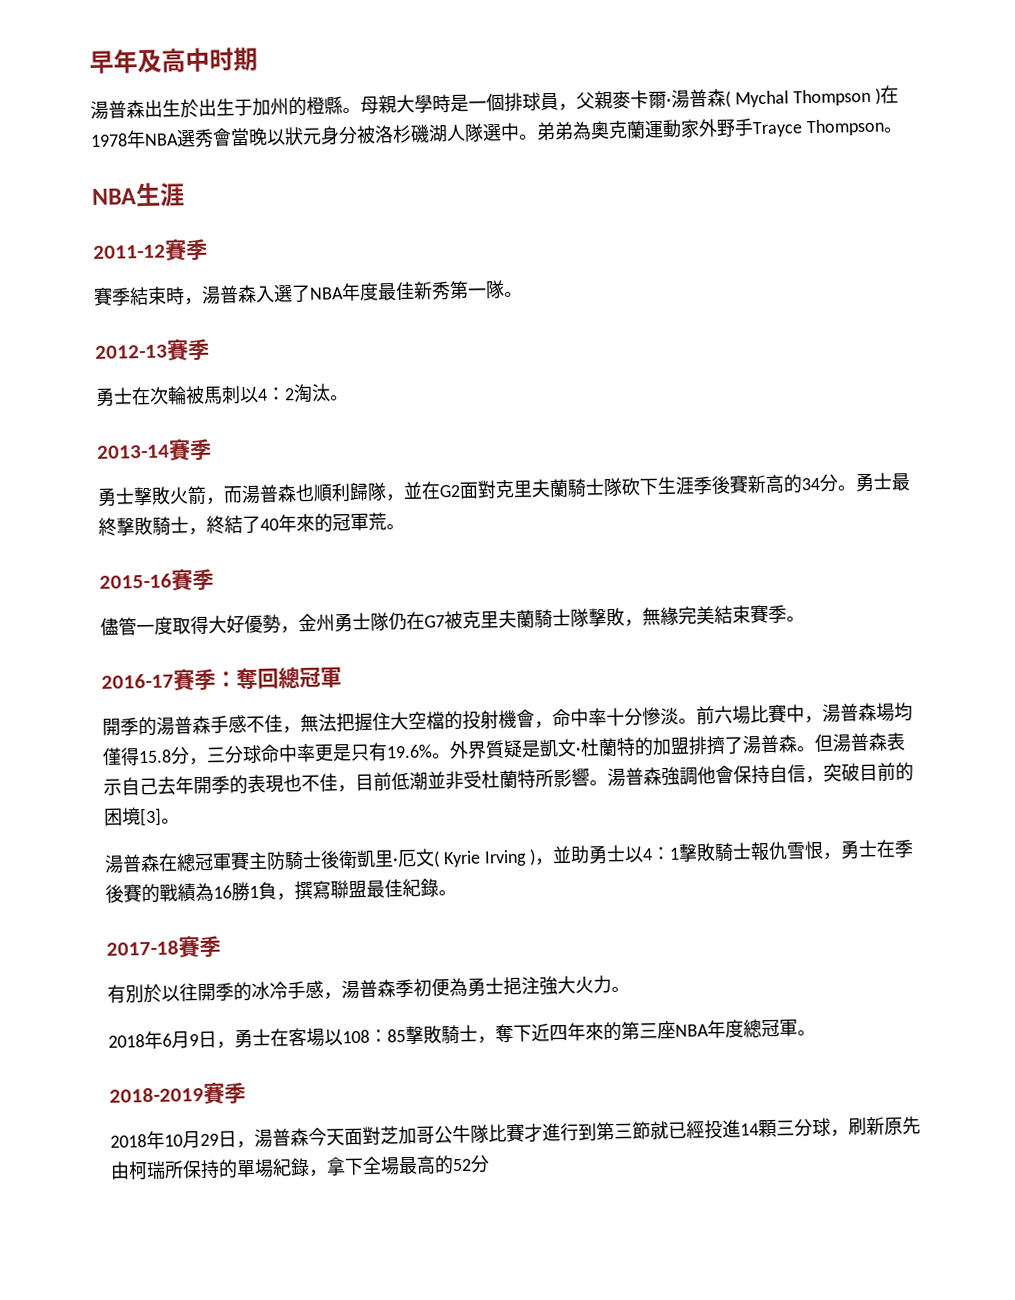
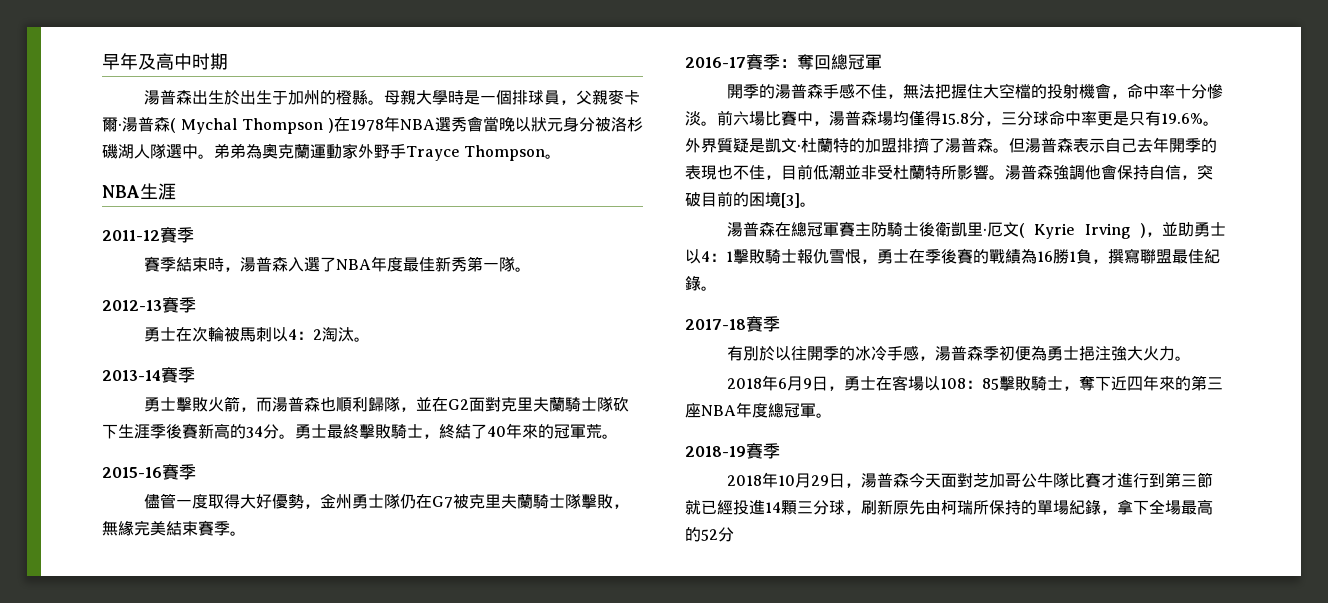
- 2018-2019賽季
+ 2018-19賽季

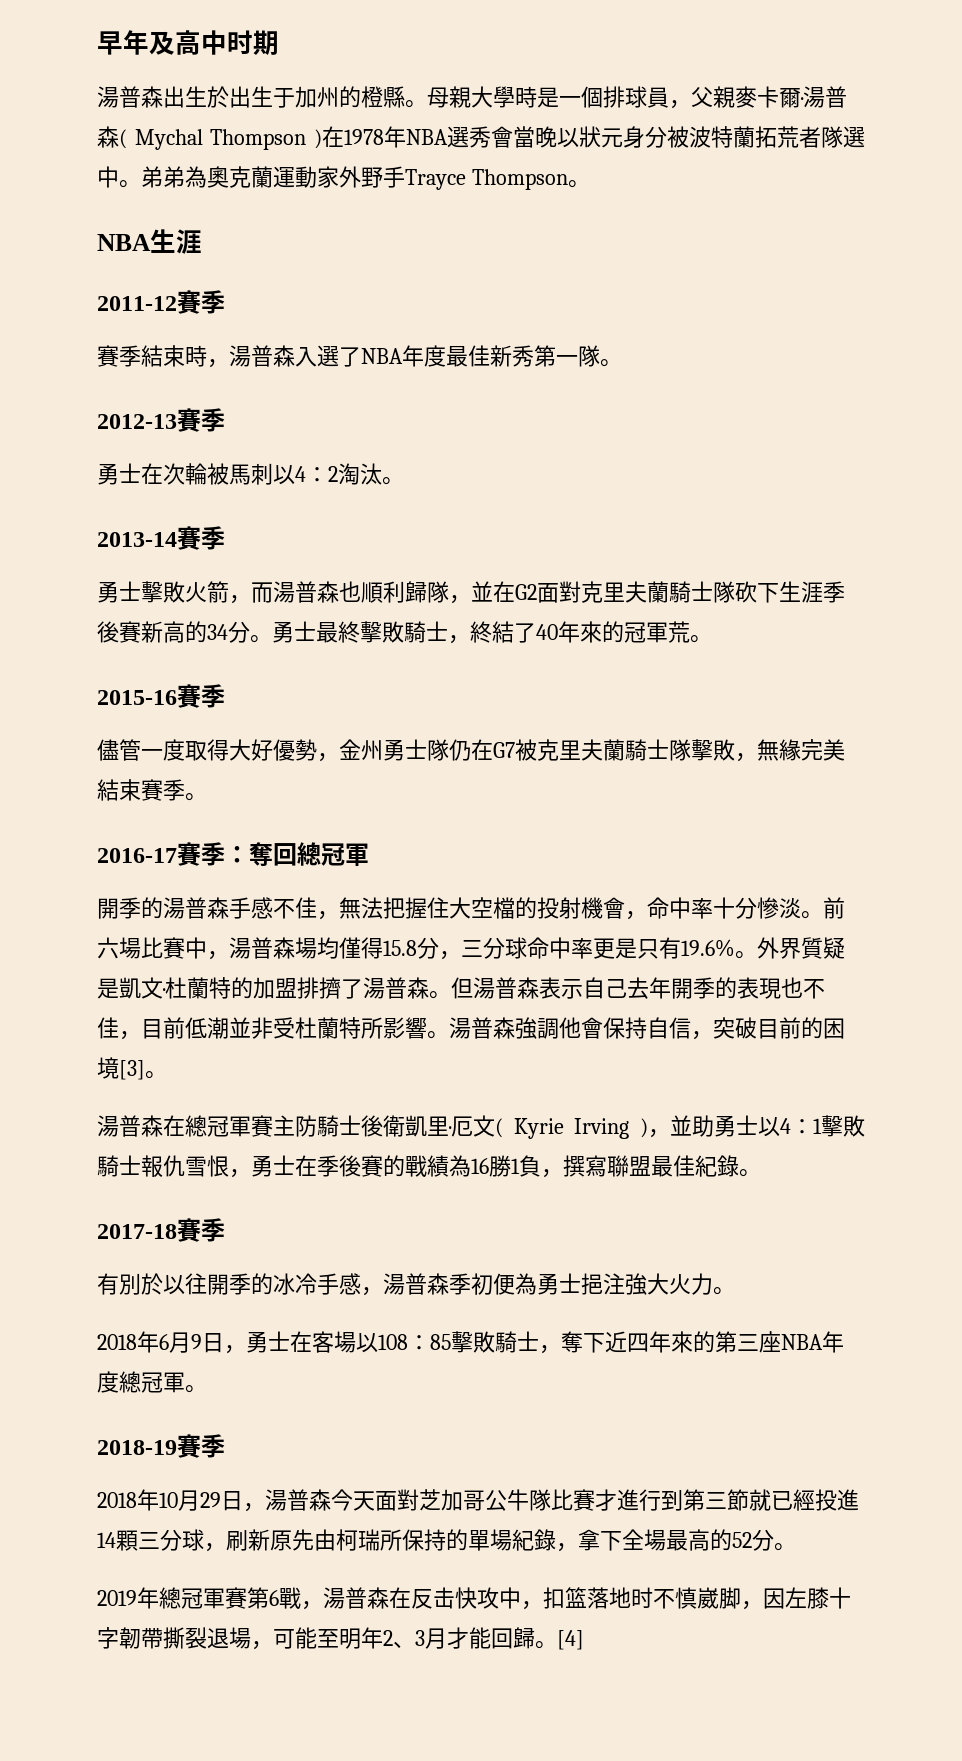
- 母親大學時是一個排球員，父親麥卡爾·湯普森( Mychal Thompson )在1978年NBA選秀會當晚以狀元身分被洛杉磯湖人隊選中。
+ 母親大學時是一個排球員，父親麥卡爾·湯普森( Mychal Thompson )在1978年NBA選秀會當晚以狀元身分被波特蘭拓荒者隊選中。
- 2018年10月29日，湯普森今天面對芝加哥公牛隊比賽才進行到第三節就已經投進14顆三分球，刷新原先由柯瑞所保持的單場紀錄，拿下全場最高的52分
+ 2018年10月29日，湯普森今天面對芝加哥公牛隊比賽才進行到第三節就已經投進14顆三分球，刷新原先由柯瑞所保持的單場紀錄，拿下全場最高的52分。
+ 2019年總冠軍賽第6戰，湯普森在反击快攻中，扣篮落地时不慎崴脚，因左膝十字韌帶撕裂退場，可能至明年2、3月才能回歸。[4]

